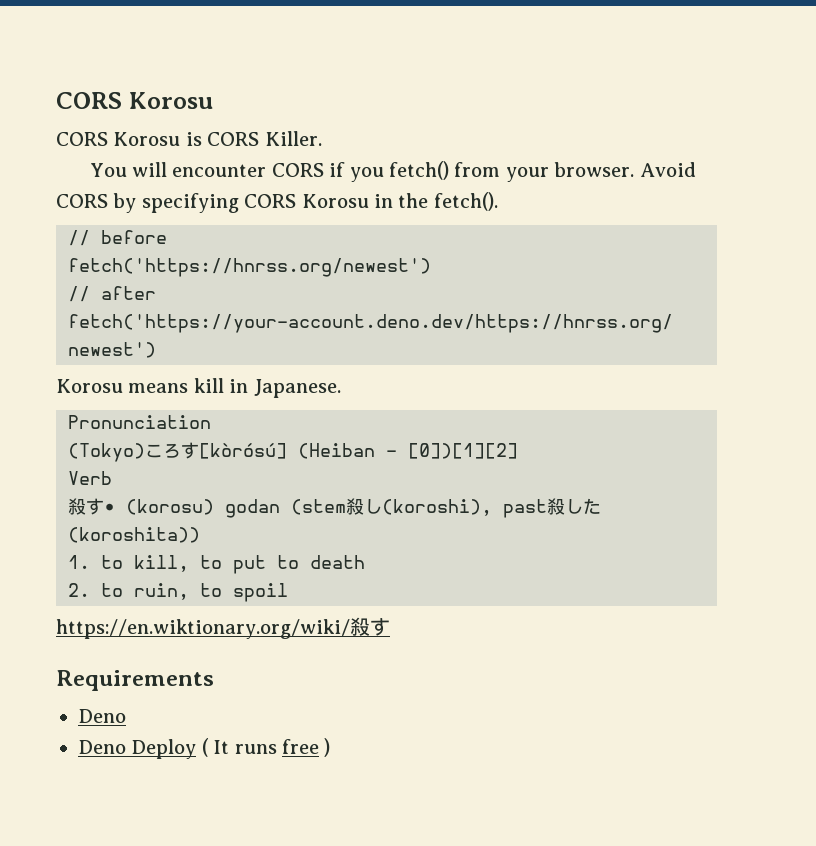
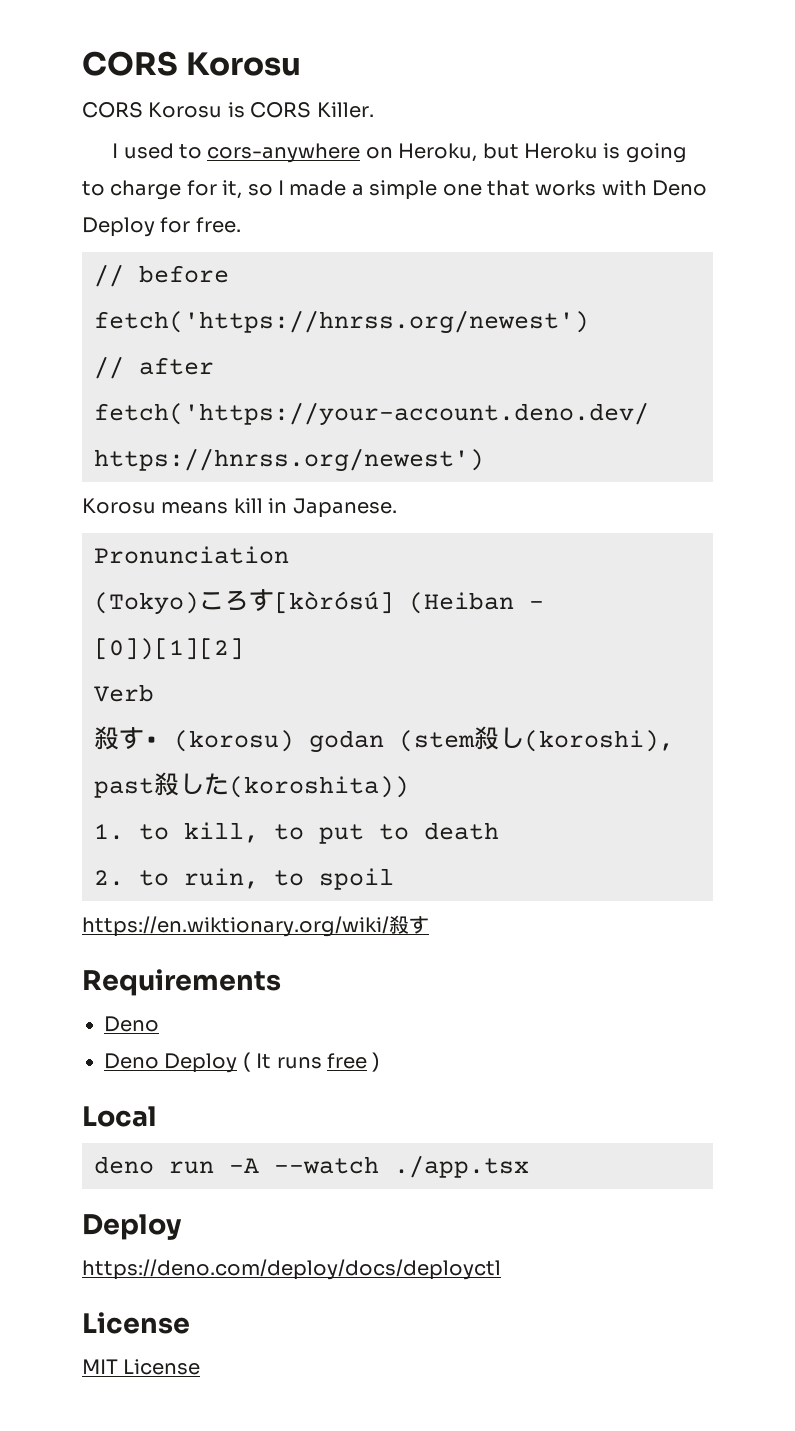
- You will encounter CORS if you fetch() from your browser. Avoid CORS by specifying CORS Korosu in the fetch().
+ I used to cors-anywhere on Heroku, but Heroku is going to charge for it, so I made a simple one that works with Deno Deploy for free.
+ Local
+ deno run -A --watch ./app.tsx
+ Deploy
+ https://deno.com/deploy/docs/deployctl
+ License
+ MIT License

